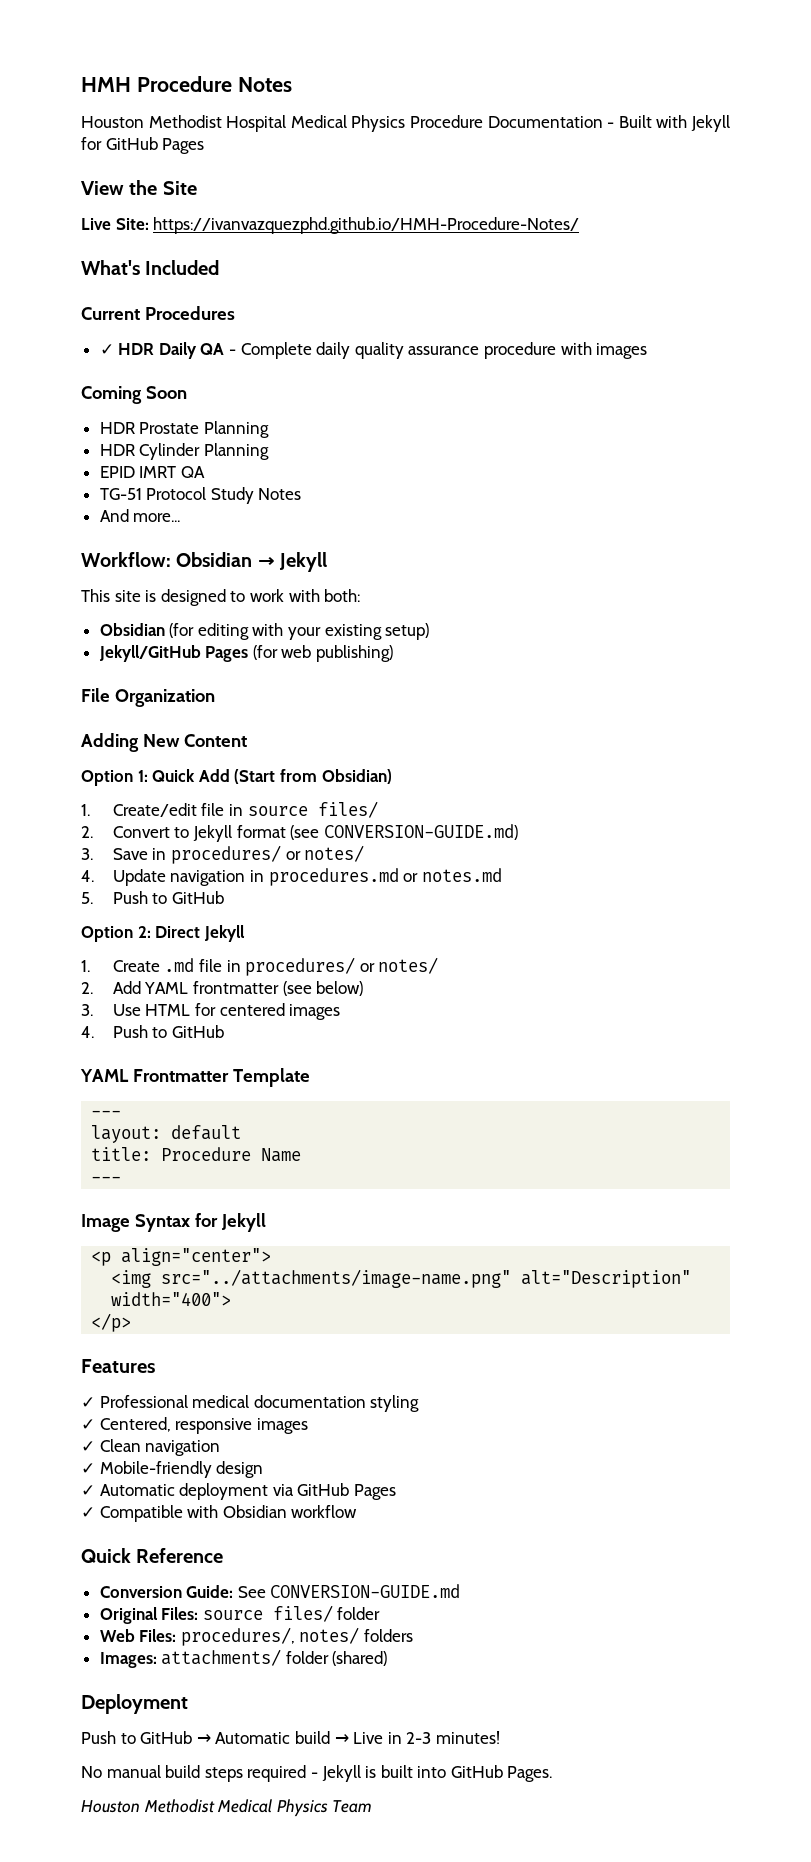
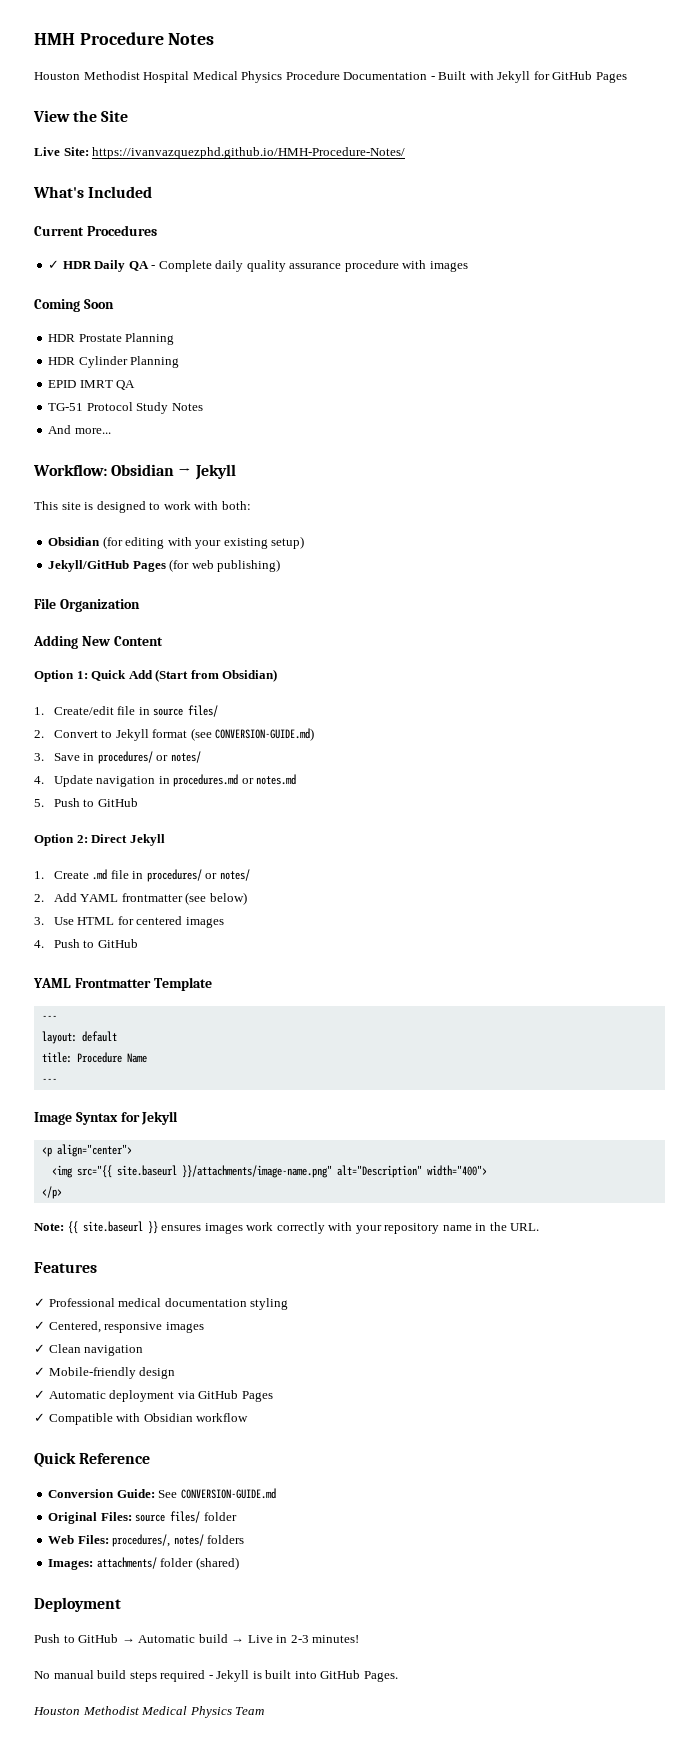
- <img src="../attachments/image-name.png" alt="Description" width="400">
+ <img src="{{ site.baseurl }}/attachments/image-name.png" alt="Description" width="400">
+ Note: {{ site.baseurl }} ensures images work correctly with your repository name in the URL.

